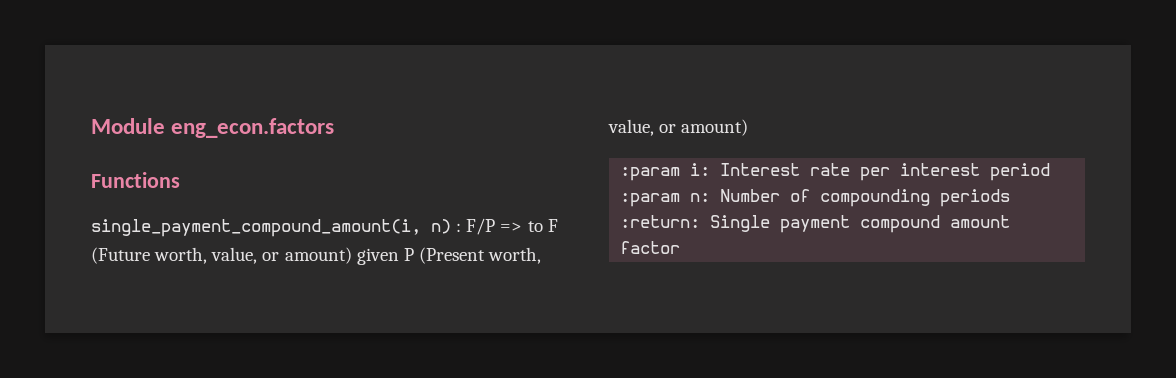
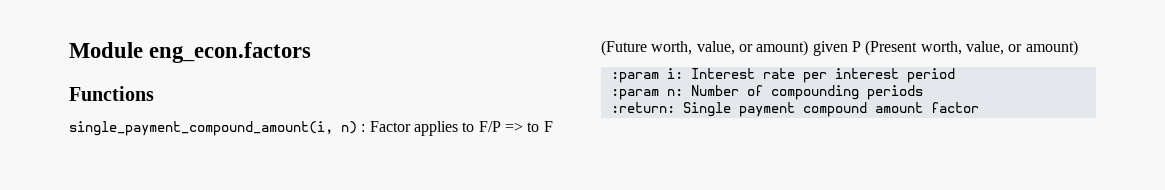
- single_payment_compound_amount(i, n) : F/P => to F (Future worth, value, or amount) given P (Present worth, value, or amount)
+ single_payment_compound_amount(i, n) : Factor applies to F/P => to F (Future worth, value, or amount) given P (Present worth, value, or amount)

